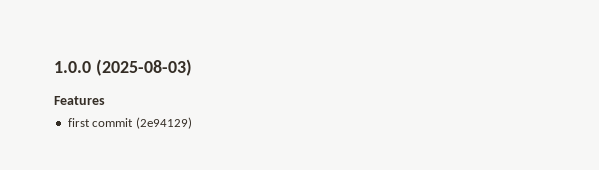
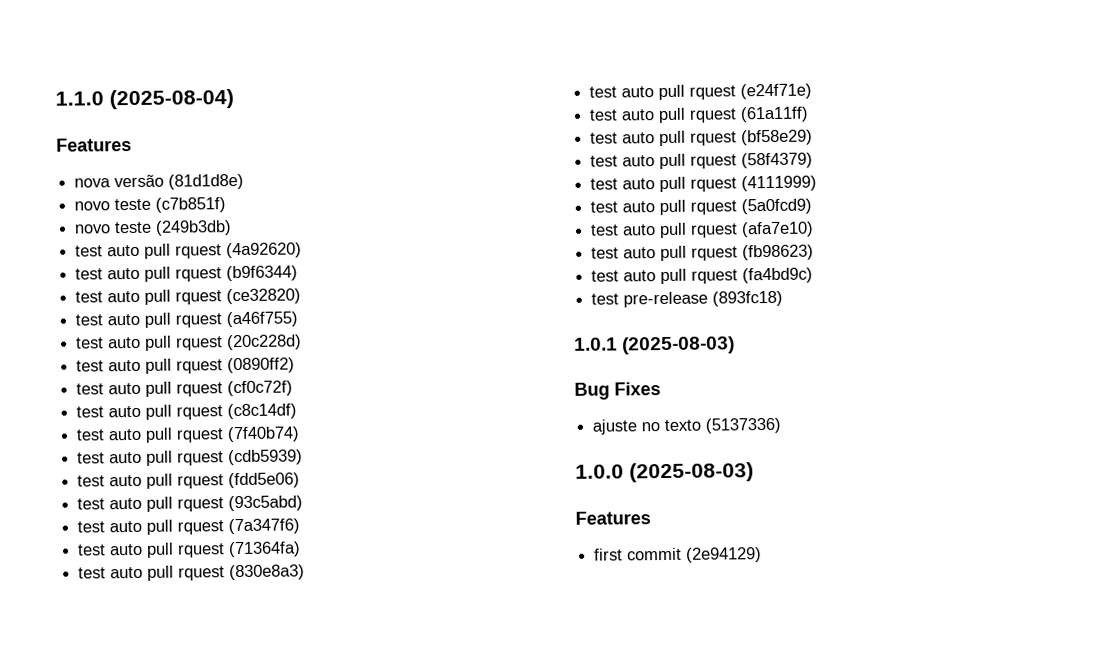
+ 1.1.0 (2025-08-04)
+ Features
+ nova versão (81d1d8e)
+ novo teste (c7b851f)
+ novo teste (249b3db)
+ test auto pull rquest (4a92620)
+ test auto pull rquest (b9f6344)
+ test auto pull rquest (ce32820)
+ test auto pull rquest (a46f755)
+ test auto pull rquest (20c228d)
+ test auto pull rquest (0890ff2)
+ test auto pull rquest (cf0c72f)
+ test auto pull rquest (c8c14df)
+ test auto pull rquest (7f40b74)
+ test auto pull rquest (cdb5939)
+ test auto pull rquest (fdd5e06)
+ test auto pull rquest (93c5abd)
+ test auto pull rquest (7a347f6)
+ test auto pull rquest (71364fa)
+ test auto pull rquest (830e8a3)
+ test auto pull rquest (e24f71e)
+ test auto pull rquest (61a11ff)
+ test auto pull rquest (bf58e29)
+ test auto pull rquest (58f4379)
+ test auto pull rquest (4111999)
+ test auto pull rquest (5a0fcd9)
+ test auto pull rquest (afa7e10)
+ test auto pull rquest (fb98623)
+ test auto pull rquest (fa4bd9c)
+ test pre-release (893fc18)
+ 1.0.1 (2025-08-03)
+ Bug Fixes
+ ajuste no texto (5137336)

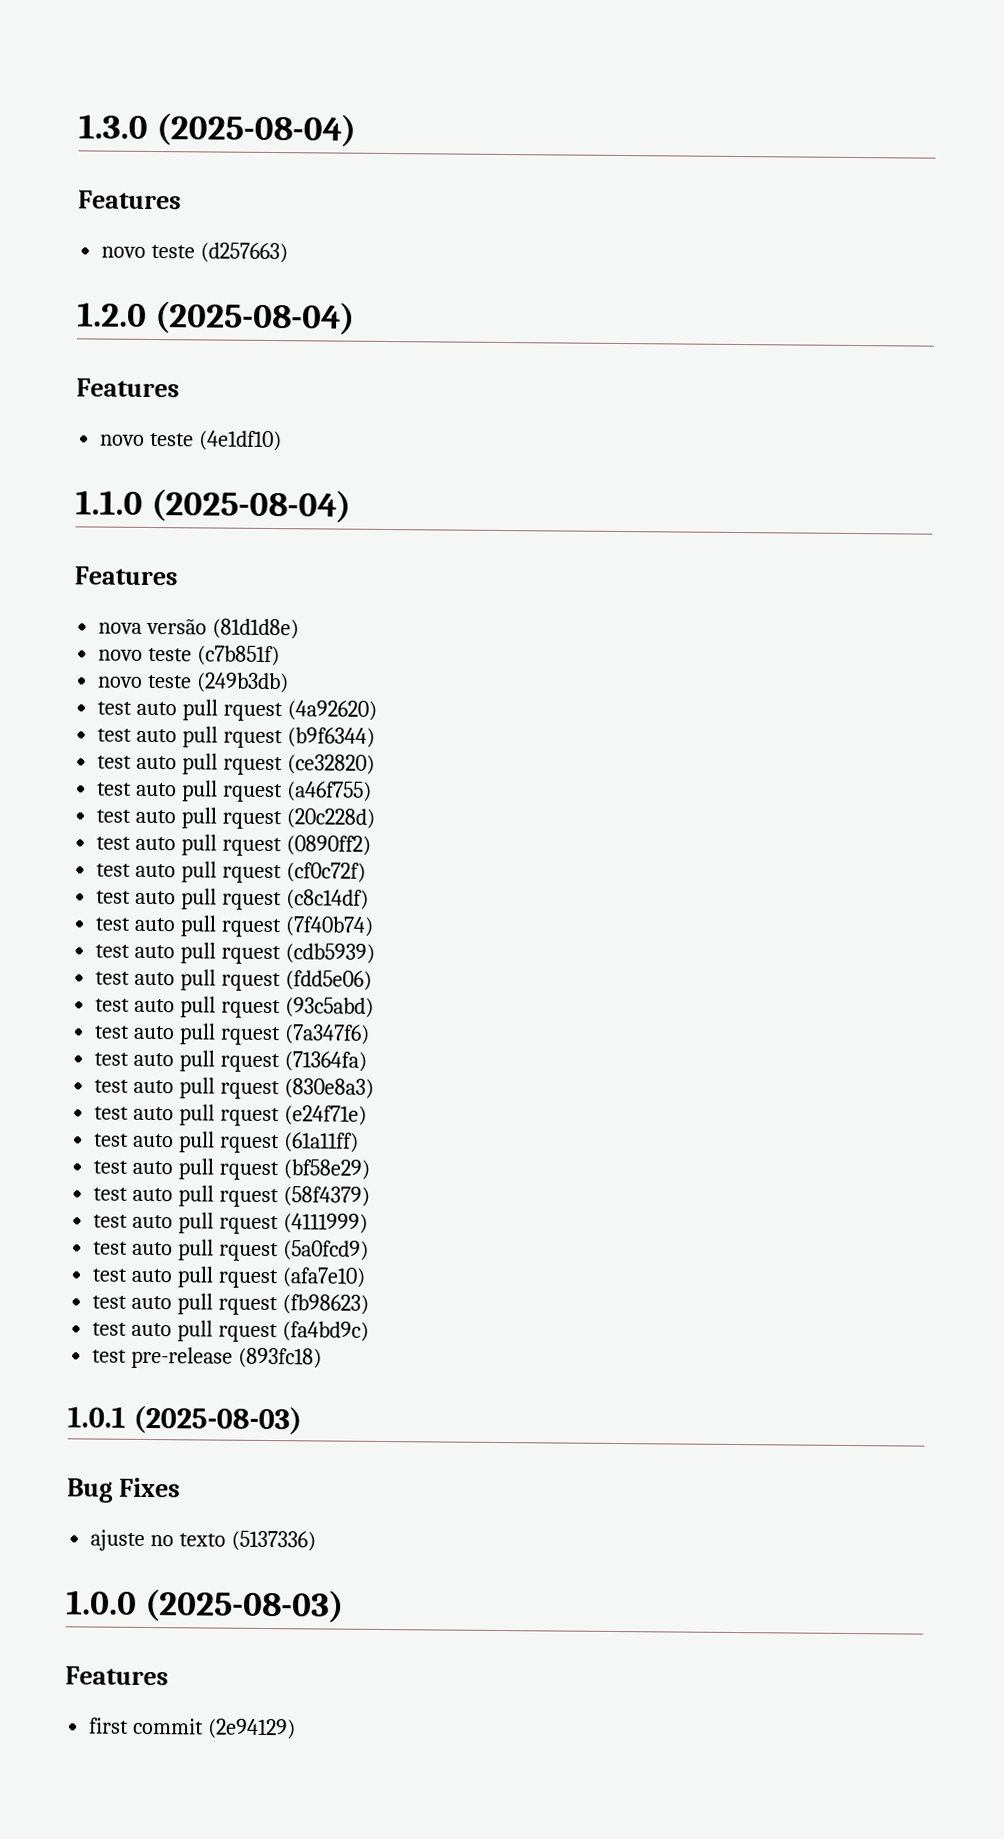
+ 1.3.0 (2025-08-04)
+ Features
+ novo teste (d257663)
+ 1.2.0 (2025-08-04)
+ Features
+ novo teste (4e1df10)

